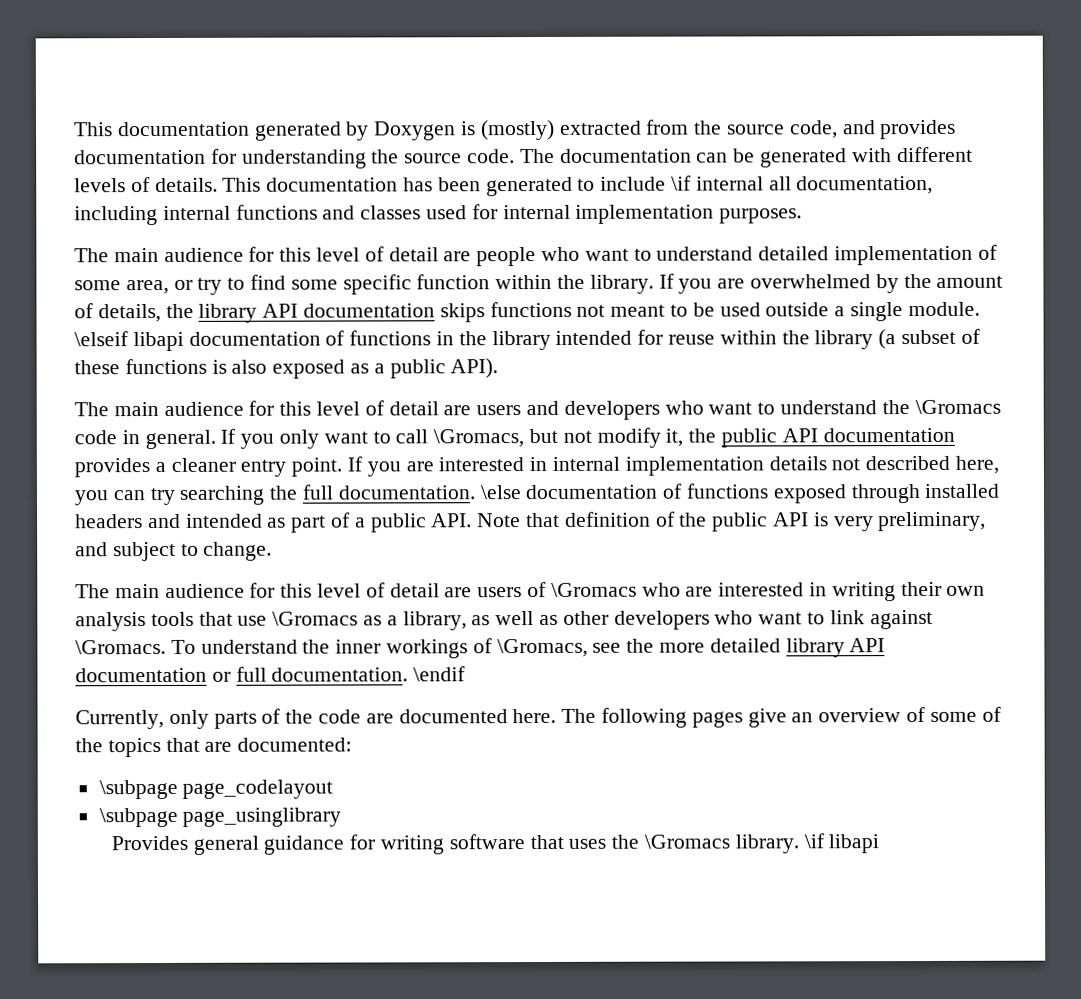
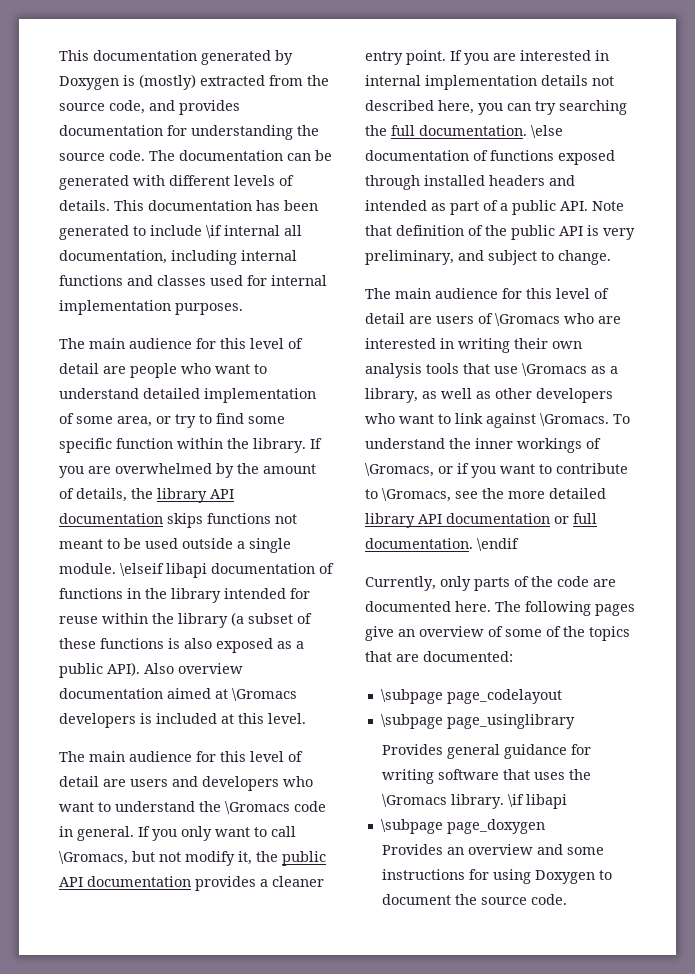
+ Also overview documentation aimed at \Gromacs developers is included at this level.
- To understand the inner workings of \Gromacs, see the more detailed library API documentation or full documentation.
+ To understand the inner workings of \Gromacs, or if you want to contribute to \Gromacs, see the more detailed library API documentation or full documentation.
+ \subpage page_doxygen
+ Provides an overview and some instructions for using Doxygen to document the source code.

